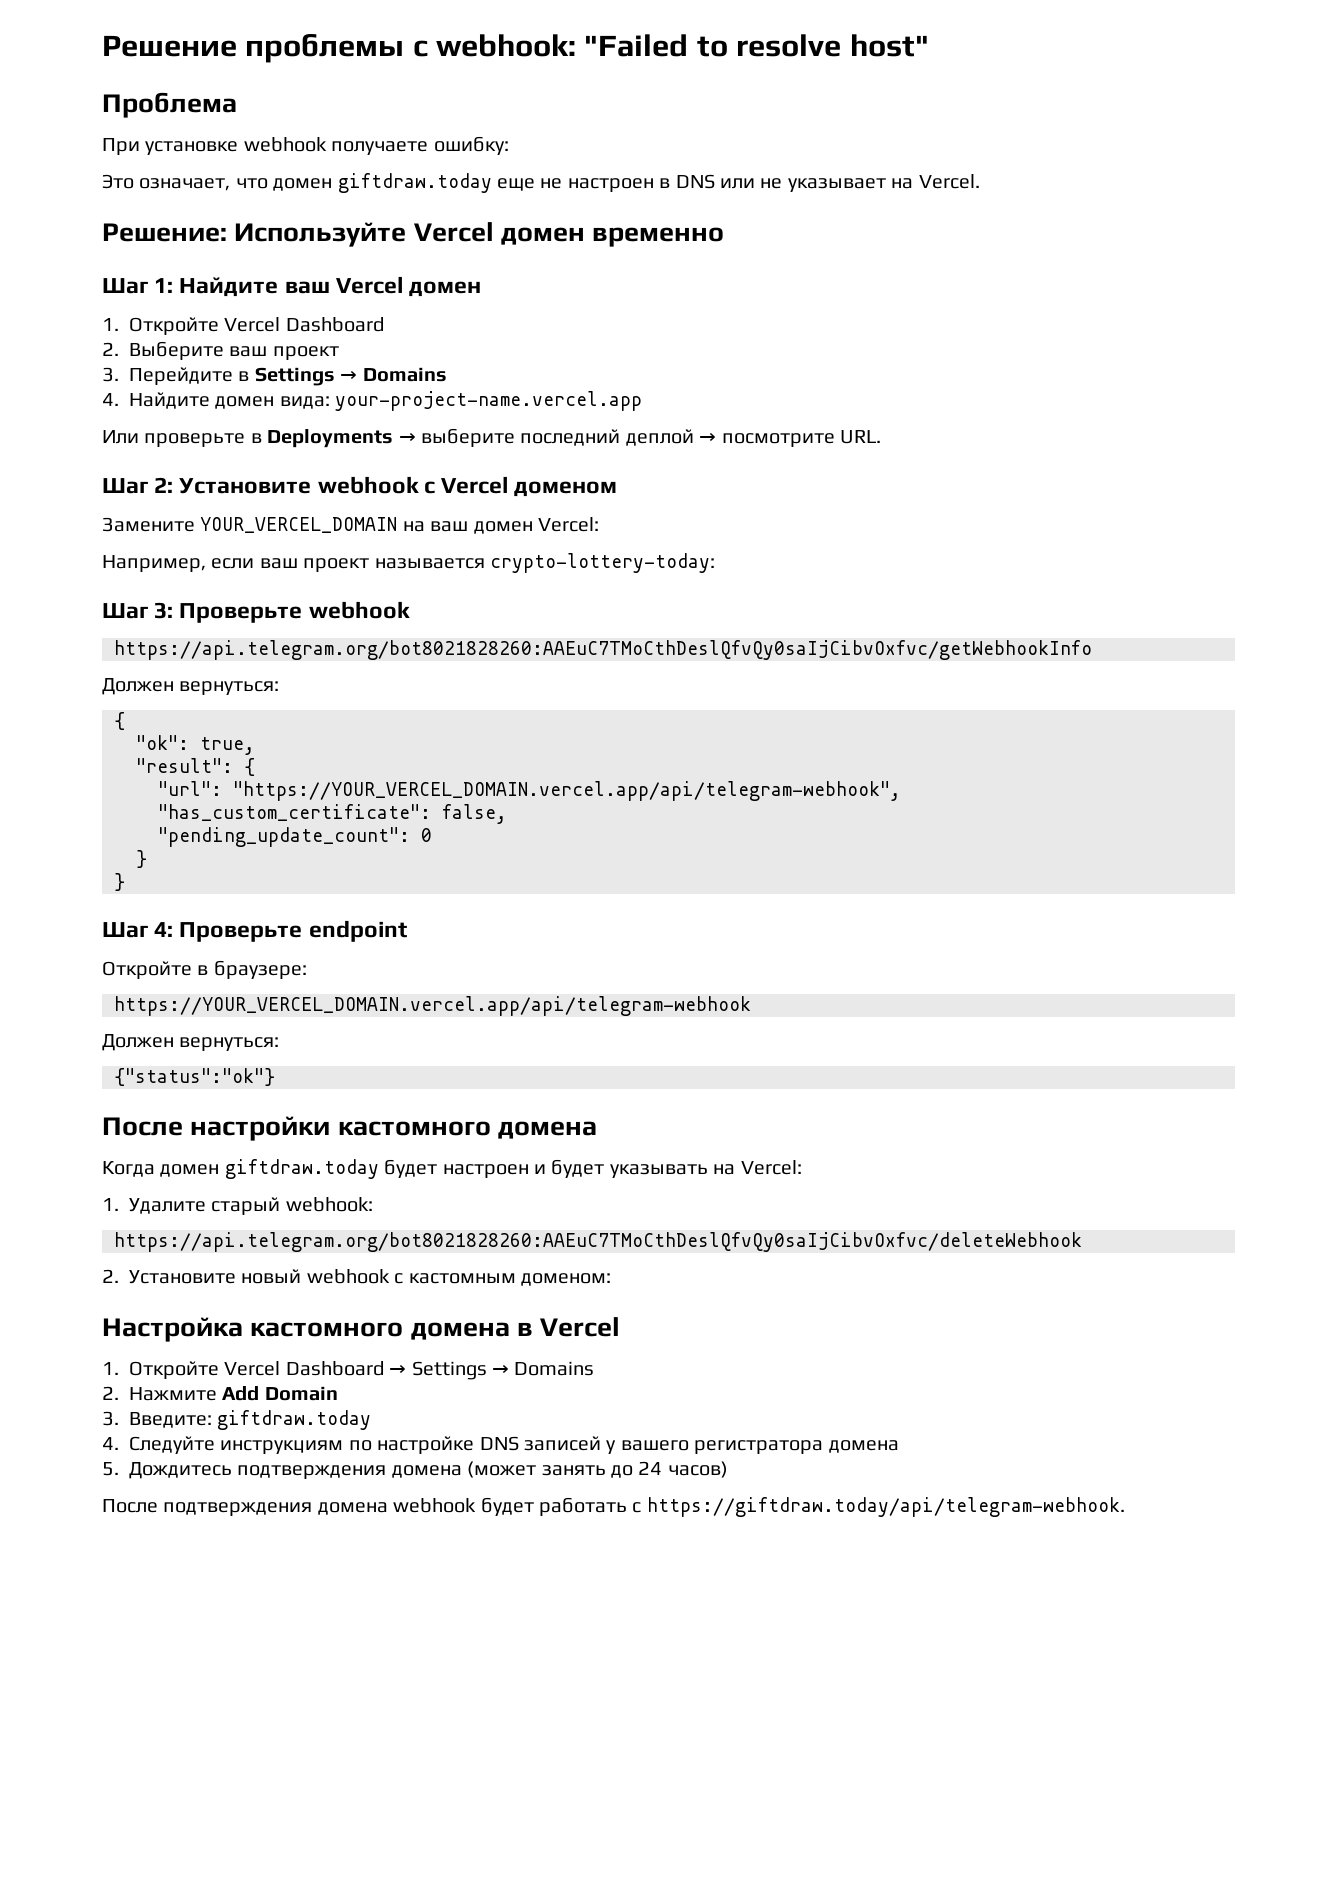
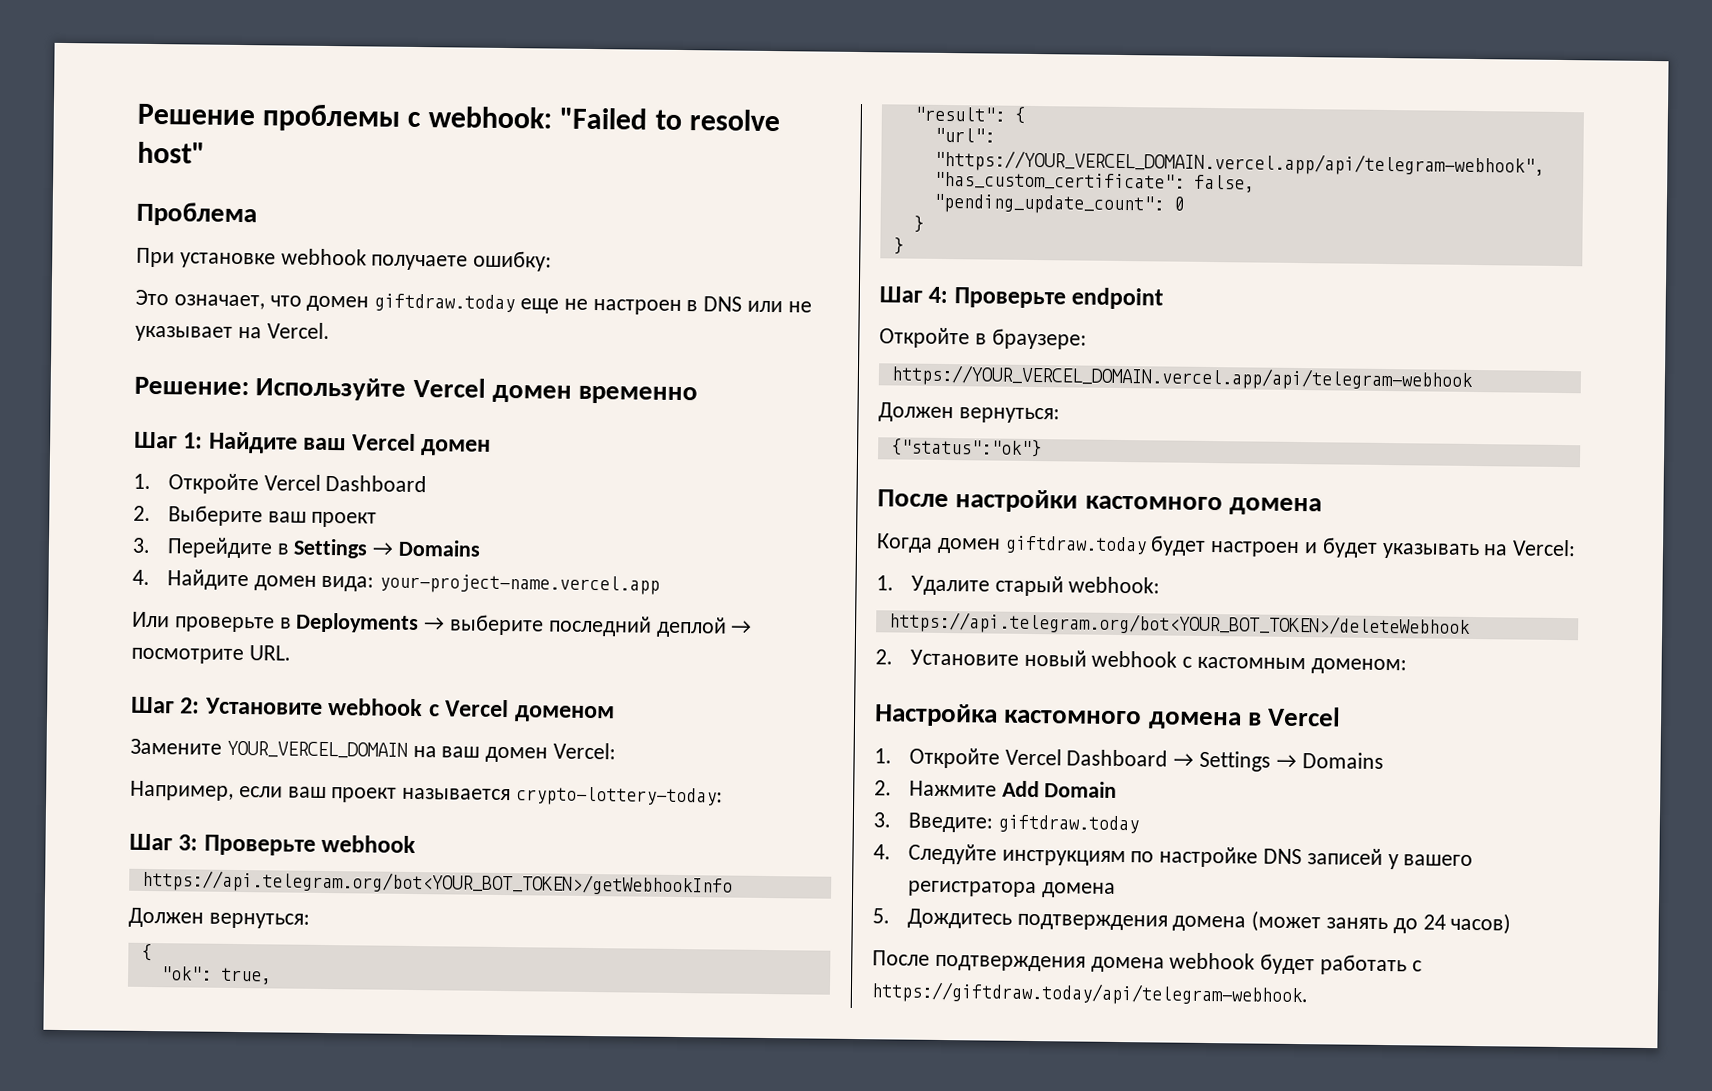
- https://api.telegram.org/bot8021828260:AAEuC7TMoCthDeslQfvQy0saIjCibvOxfvc/getWebhookInfo
+ https://api.telegram.org/bot<YOUR_BOT_TOKEN>/getWebhookInfo
- https://api.telegram.org/bot8021828260:AAEuC7TMoCthDeslQfvQy0saIjCibvOxfvc/deleteWebhook
+ https://api.telegram.org/bot<YOUR_BOT_TOKEN>/deleteWebhook

